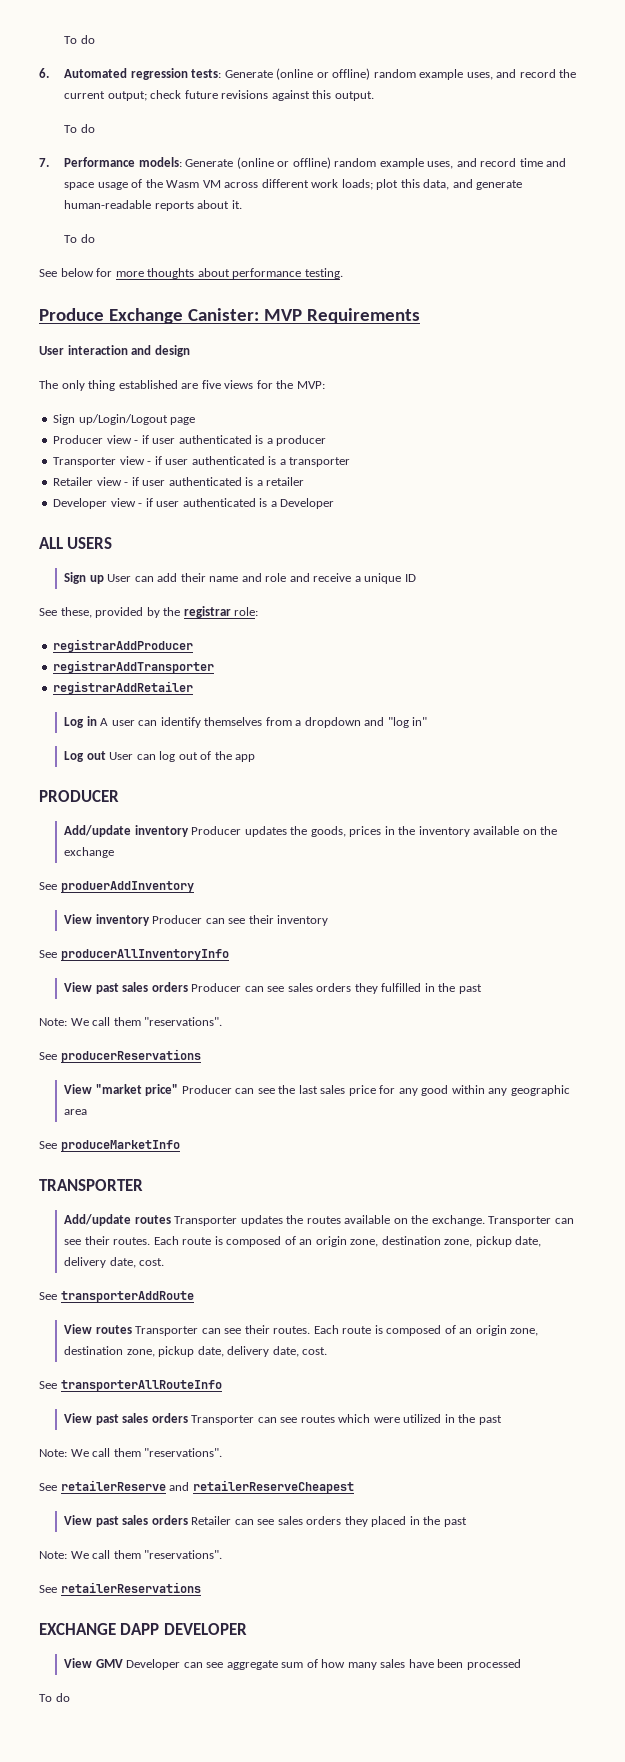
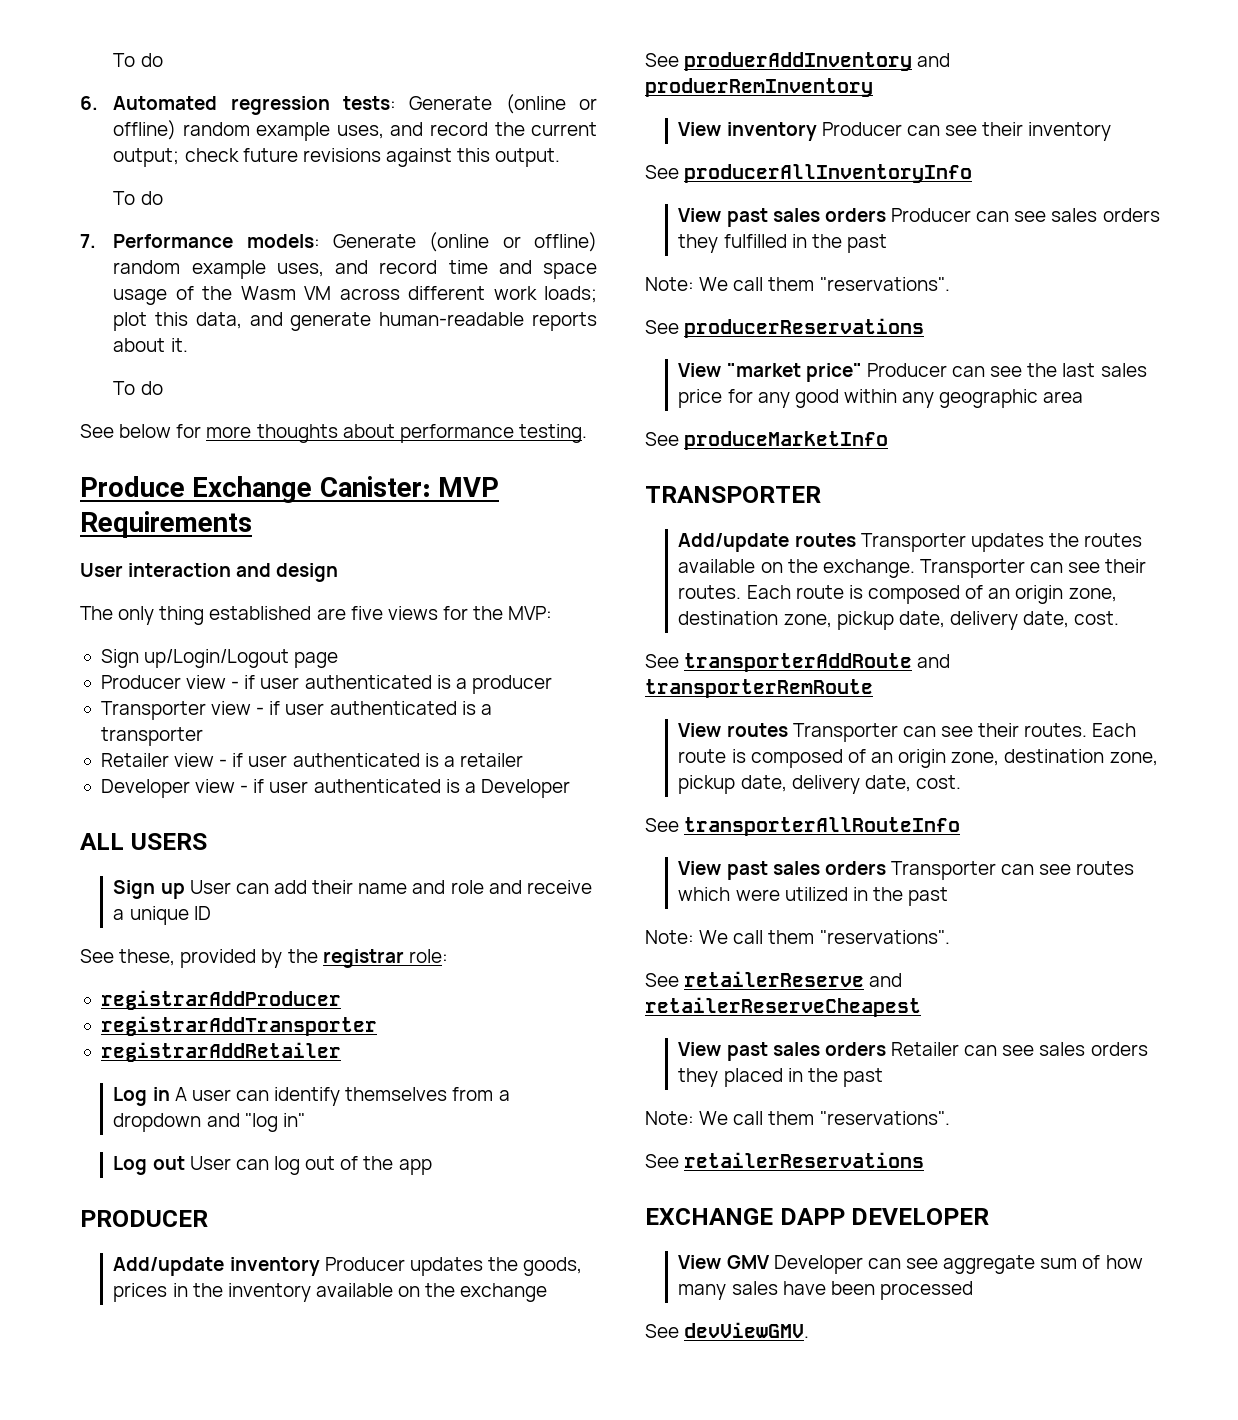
- See produerAddInventory
+ See produerAddInventory and produerRemInventory
- See transporterAddRoute
+ See transporterAddRoute and transporterRemRoute
  View GMV Developer can see aggregate sum of how many sales have been processed
- To do
+ See devViewGMV.

